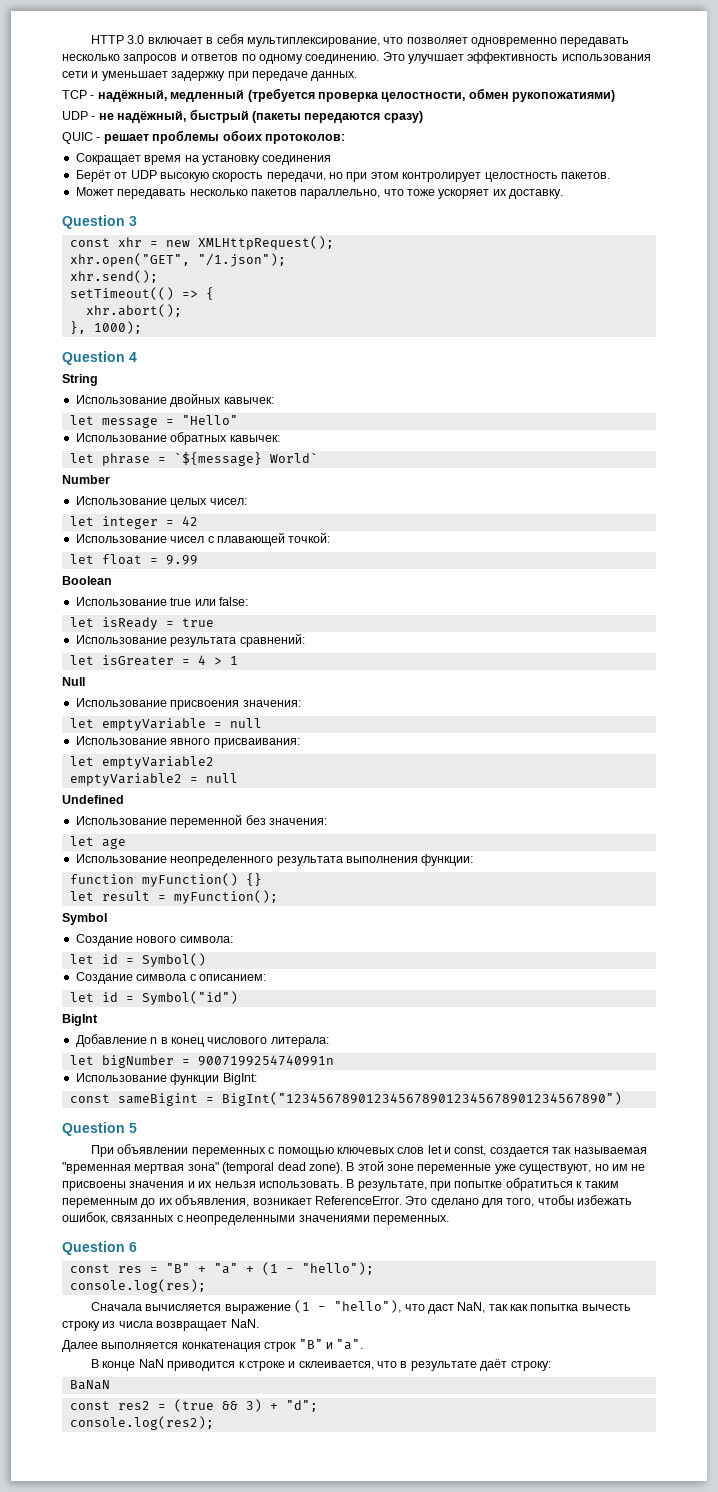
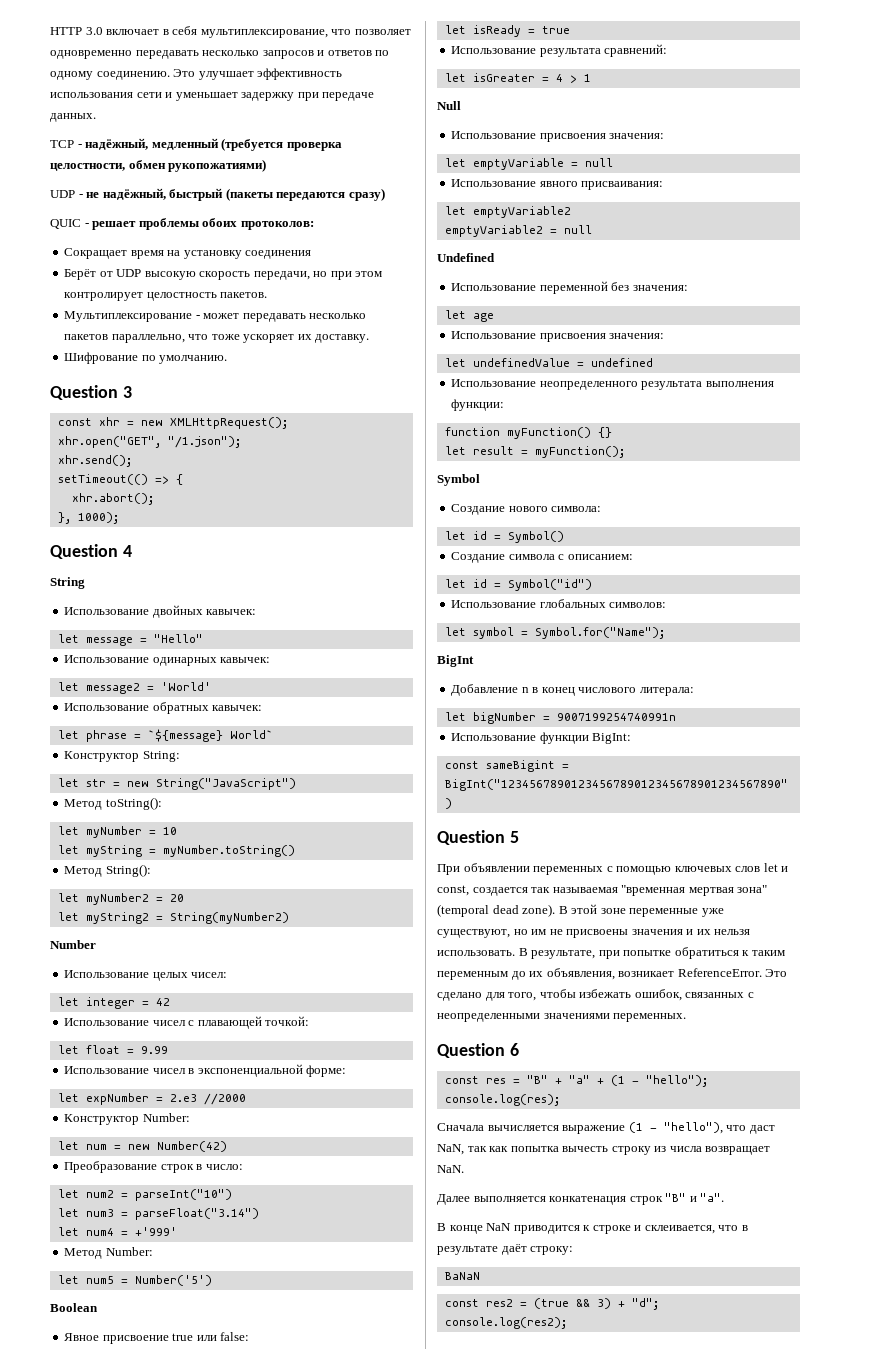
- Может передавать несколько пакетов параллельно, что тоже ускоряет их доставку.
+ Мультиплексирование - может передавать несколько пакетов параллельно, что тоже ускоряет их доставку.
+ Шифрование по умолчанию.
+ Использование одинарных кавычек:
+ let message2 = 'World'
+ Конструктор String:
+ let str = new String("JavaScript")
+ Метод toString():
+ let myNumber = 10
+ let myString = myNumber.toString()
+ Метод String():
+ let myNumber2 = 20
+ let myString2 = String(myNumber2)
+ Использование чисел в экспоненциальной форме:
+ let expNumber = 2.e3 //2000
+ Конструктор Number:
+ let num = new Number(42)
+ Преобразование строк в число:
+ let num2 = parseInt("10")
+ let num3 = parseFloat("3.14")
+ let num4 = +'999'
+ Метод Number:
+ let num5 = Number('5')
- Использование true или false:
+ Явное присвоение true или false:
  let age
+ Использование присвоения значения:
+ let undefinedValue = undefined
+ Использование глобальных символов:
+ let symbol = Symbol.for("Name");

